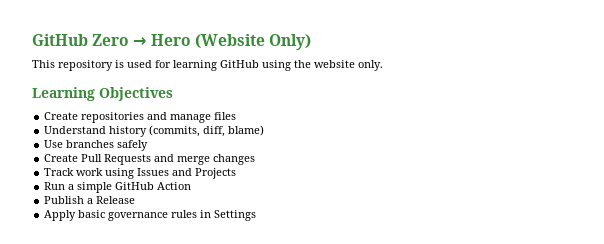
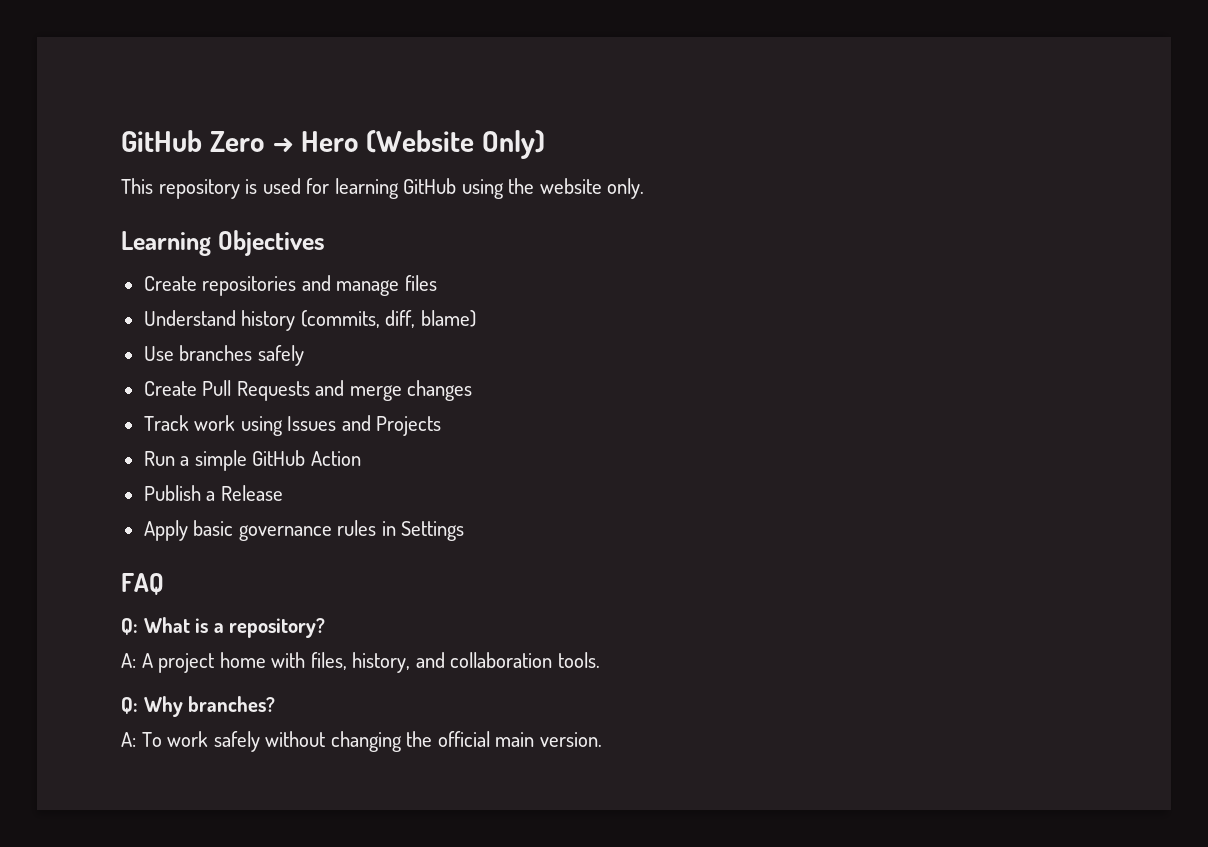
+ FAQ
+ Q: What is a repository?
+ A: A project home with files, history, and collaboration tools.
+ Q: Why branches?
+ A: To work safely without changing the official main version.

